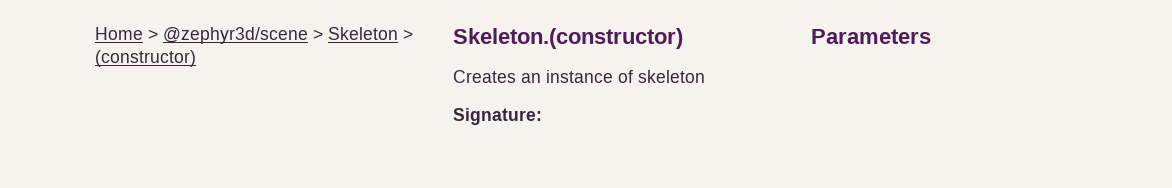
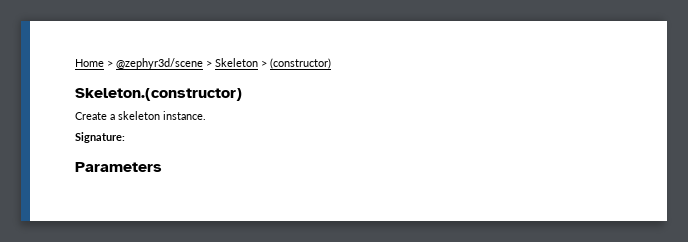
- Creates an instance of skeleton
+ Create a skeleton instance.

